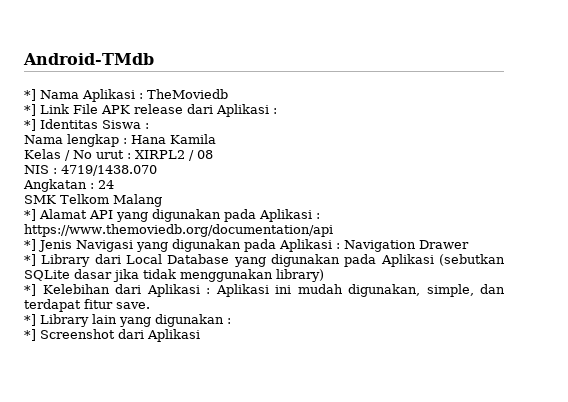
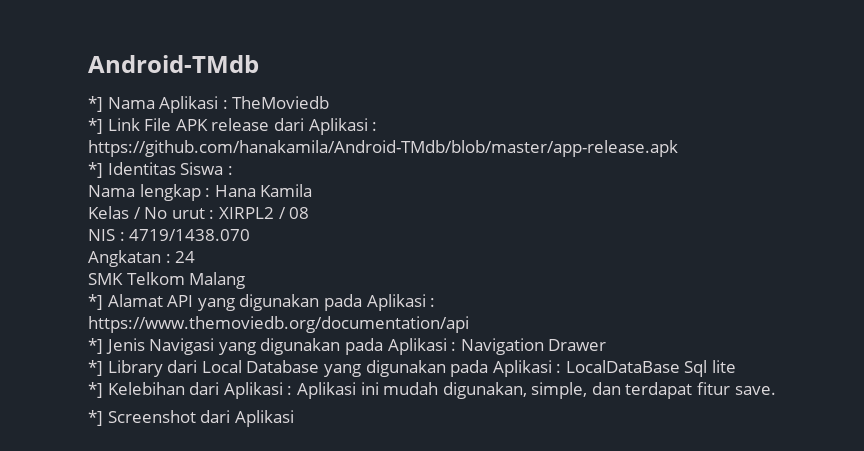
- *] Link File APK release dari Aplikasi :
+ *] Link File APK release dari Aplikasi : https://github.com/hanakamila/Android-TMdb/blob/master/app-release.apk
- *] Library dari Local Database yang digunakan pada Aplikasi (sebutkan SQLite dasar jika tidak menggunakan library)
+ *] Library dari Local Database yang digunakan pada Aplikasi : LocalDataBase Sql lite
- *] Library lain yang digunakan :

